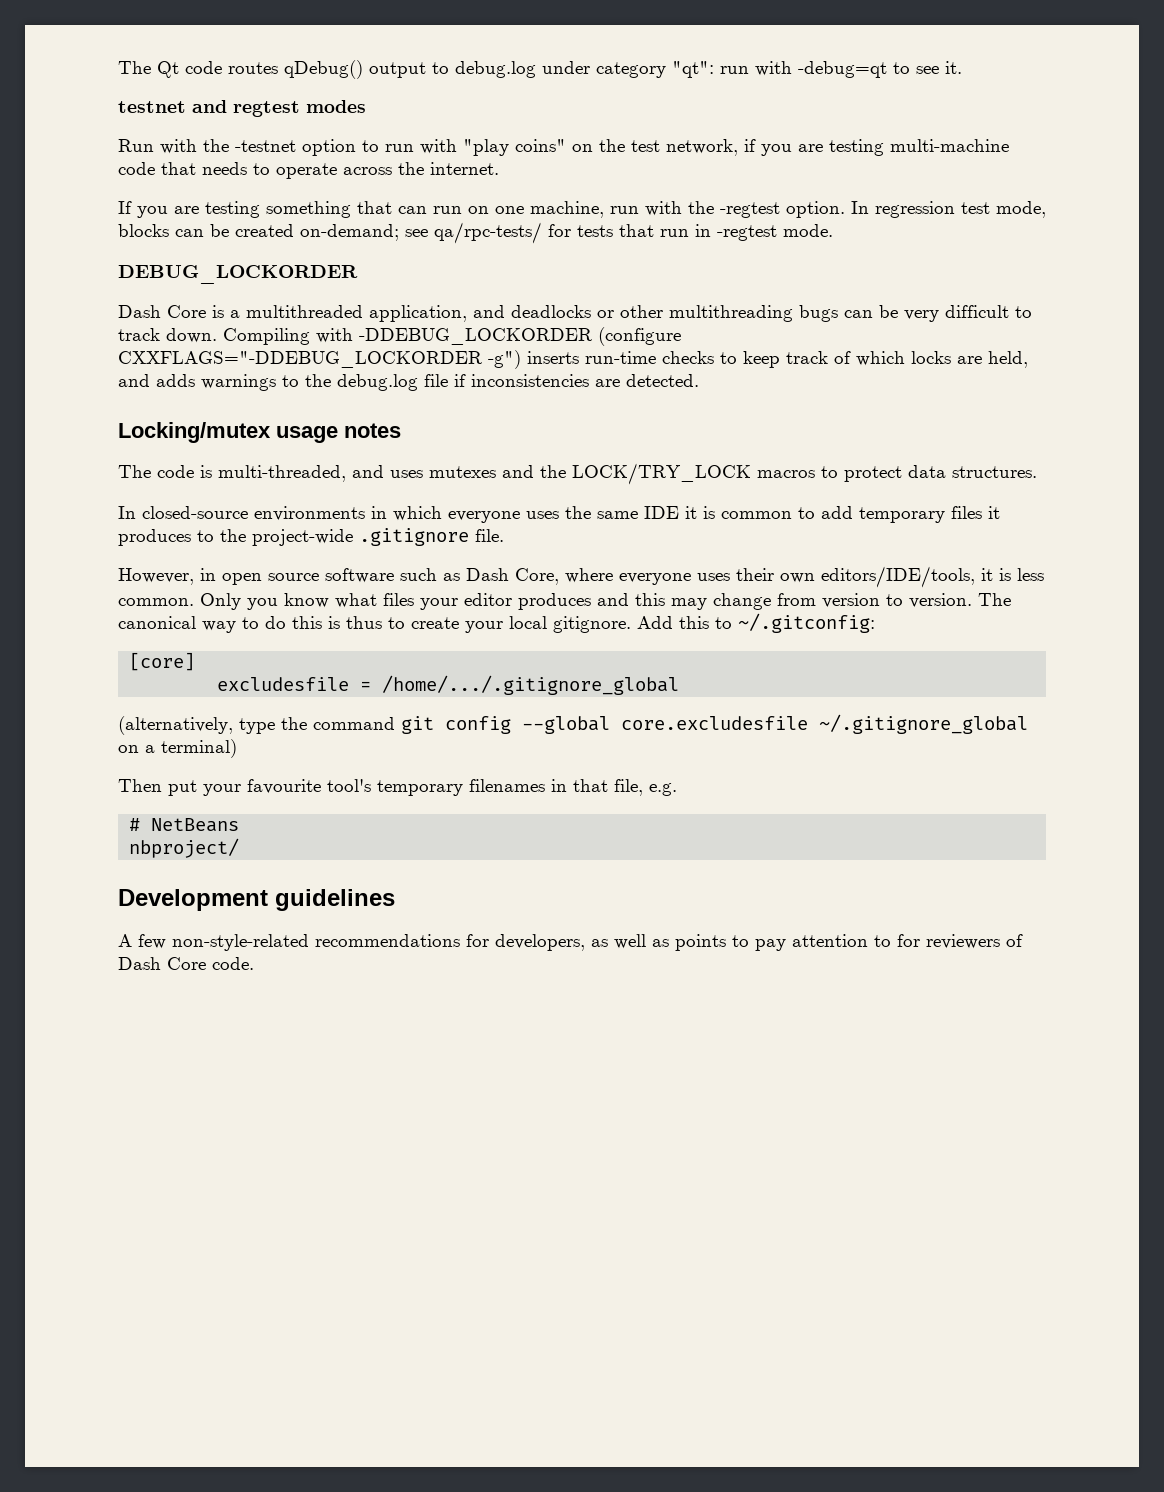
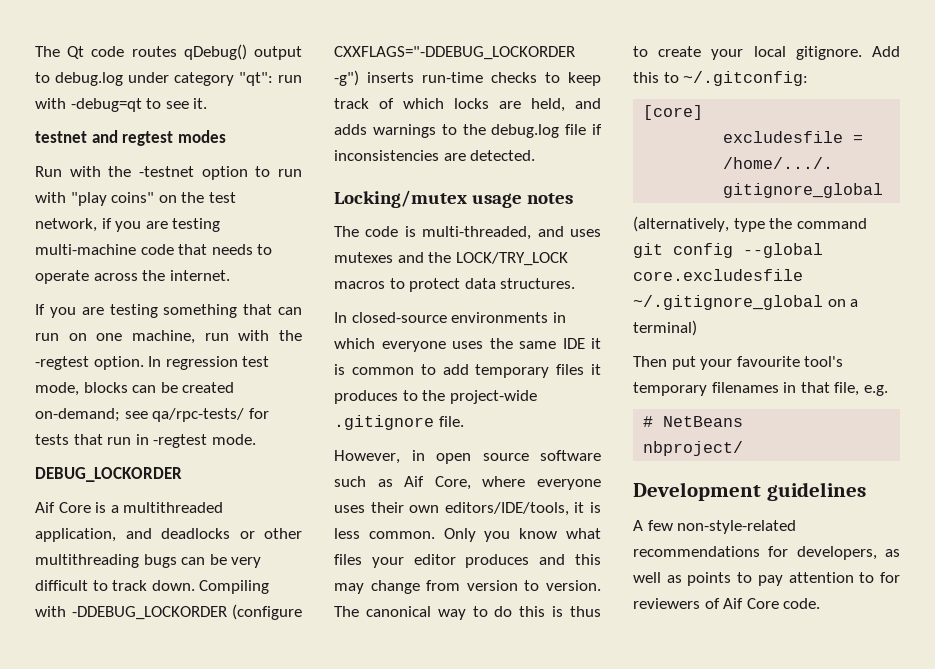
- Dash Core is a multithreaded application, and deadlocks or other multithreading bugs can be very difficult to track down.
+ Aif Core is a multithreaded application, and deadlocks or other multithreading bugs can be very difficult to track down.
- However, in open source software such as Dash Core, where everyone uses their own editors/IDE/tools, it is less common.
+ However, in open source software such as Aif Core, where everyone uses their own editors/IDE/tools, it is less common.
- A few non-style-related recommendations for developers, as well as points to pay attention to for reviewers of Dash Core code.
+ A few non-style-related recommendations for developers, as well as points to pay attention to for reviewers of Aif Core code.

